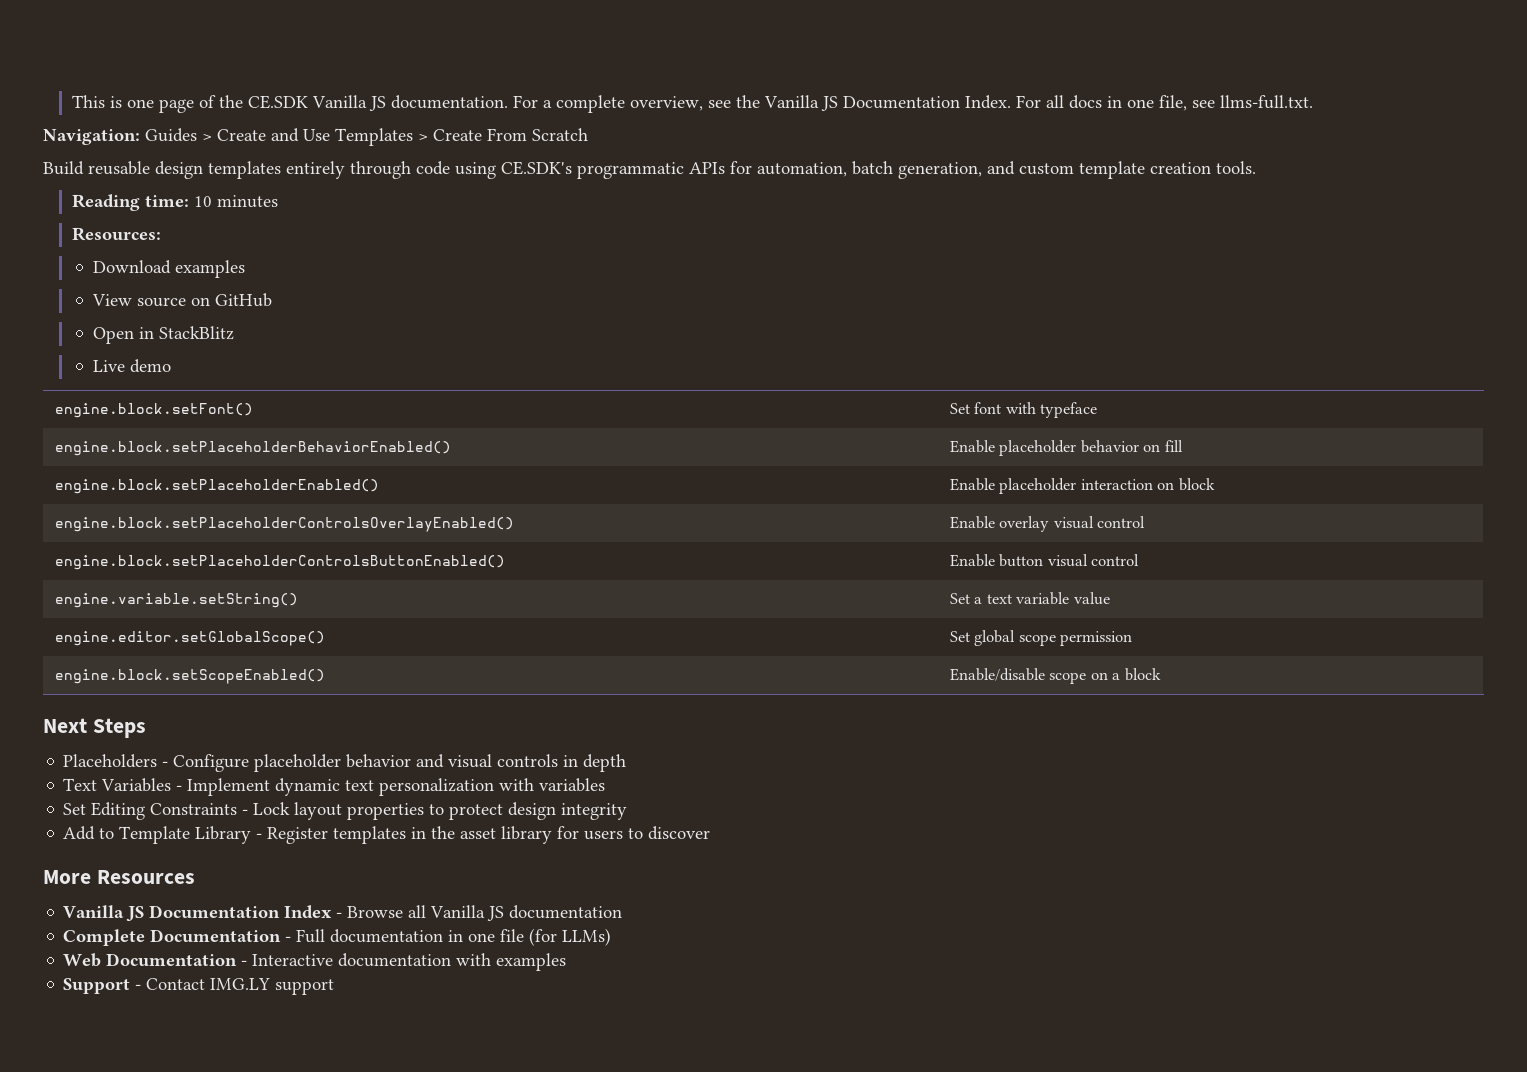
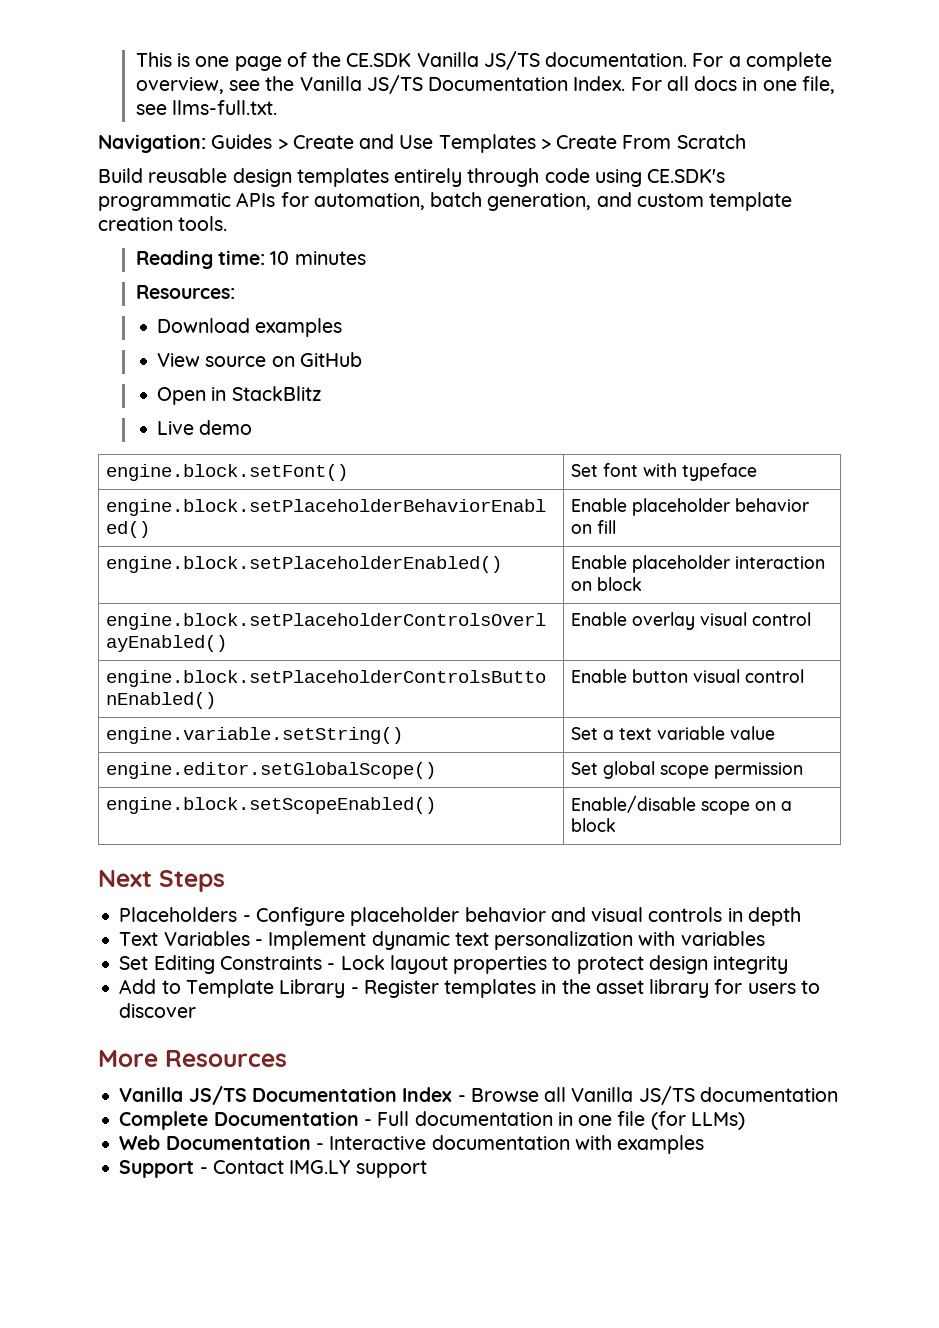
- This is one page of the CE.SDK Vanilla JS documentation.
+ This is one page of the CE.SDK Vanilla JS/TS documentation.
- For a complete overview, see the Vanilla JS Documentation Index.
+ For a complete overview, see the Vanilla JS/TS Documentation Index.
- Vanilla JS Documentation Index - Browse all Vanilla JS documentation
+ Vanilla JS/TS Documentation Index - Browse all Vanilla JS/TS documentation

